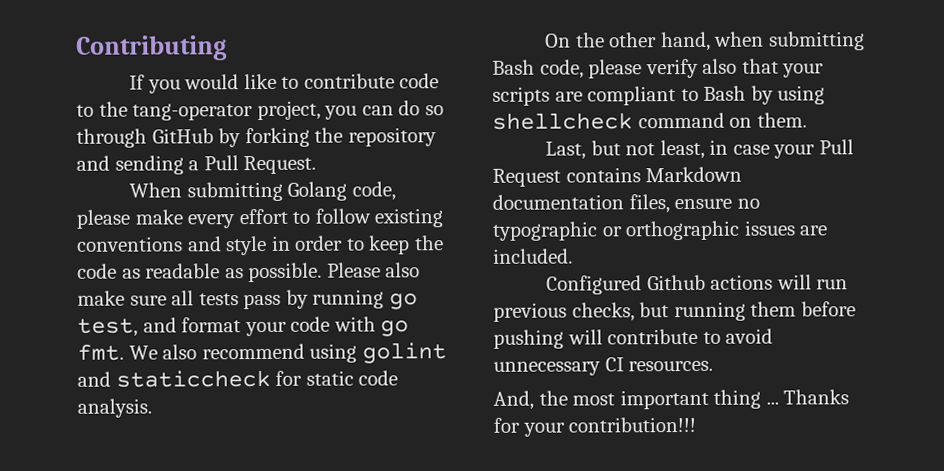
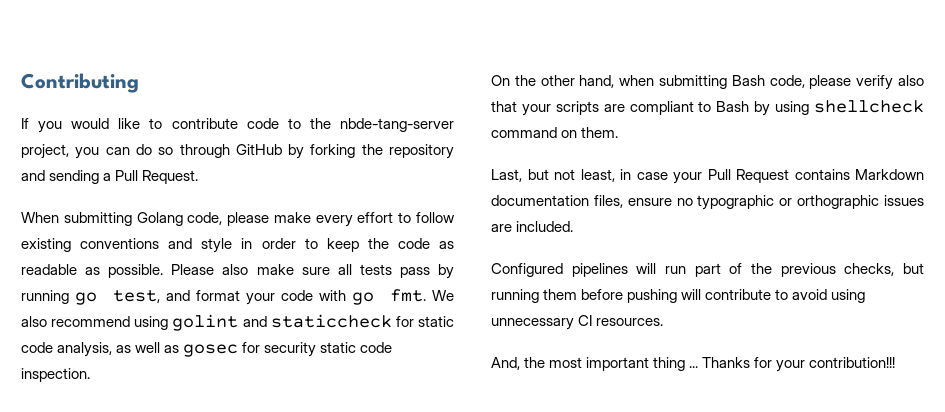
- If you would like to contribute code to the tang-operator project, you can do so through GitHub by forking the repository and sending a Pull Request.
+ If you would like to contribute code to the nbde-tang-server project, you can do so through GitHub by forking the repository and sending a Pull Request.
- We also recommend using golint and staticcheck for static code analysis.
+ We also recommend using golint and staticcheck for static code analysis, as well as gosec for security static code inspection.
- Configured Github actions will run previous checks, but running them before pushing will contribute to avoid unnecessary CI resources.
+ Configured pipelines will run part of the previous checks, but running them before pushing will contribute to avoid using unnecessary CI resources.

